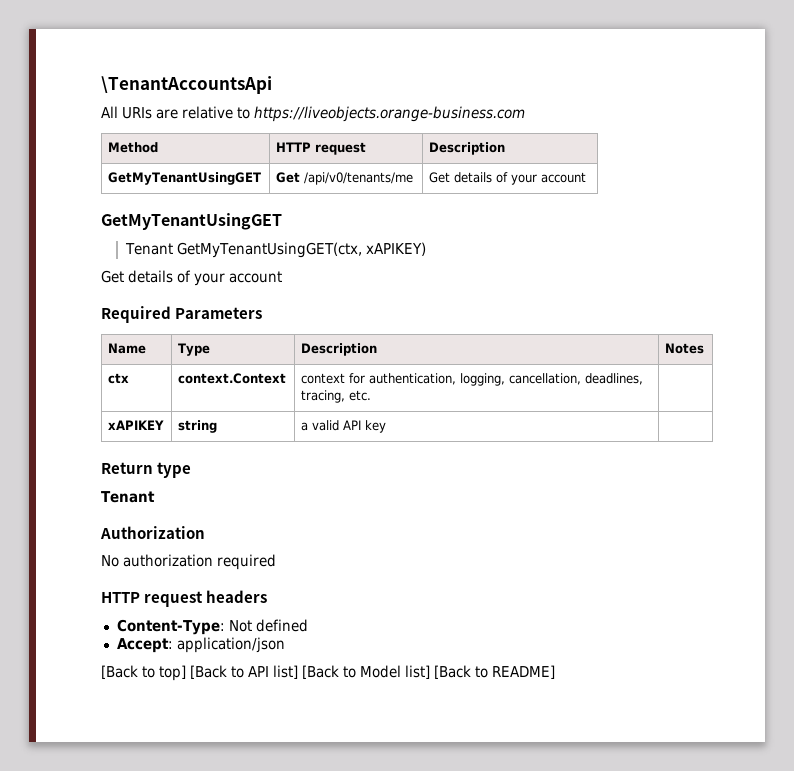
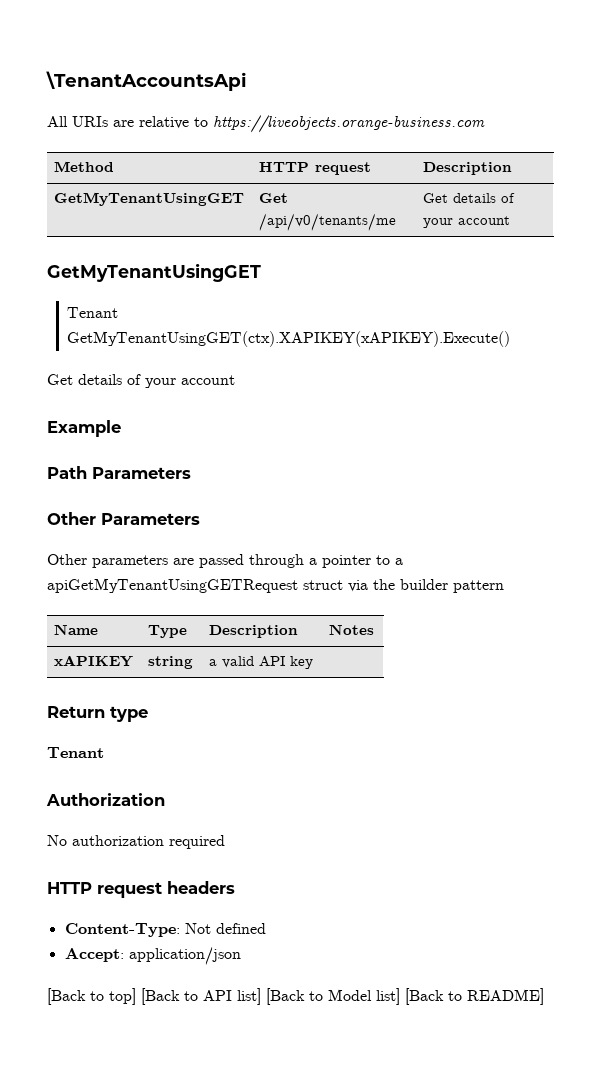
- Tenant GetMyTenantUsingGET(ctx, xAPIKEY)
+ Tenant GetMyTenantUsingGET(ctx).XAPIKEY(xAPIKEY).Execute()
  Get details of your account
- Required Parameters
+ Example
+ Path Parameters
+ Other Parameters
+ Other parameters are passed through a pointer to a apiGetMyTenantUsingGETRequest struct via the builder pattern
  Name | Type | Description | Notes
- ctx | context.Context | context for authentication, logging, cancellation, deadlines, tracing, etc. |

